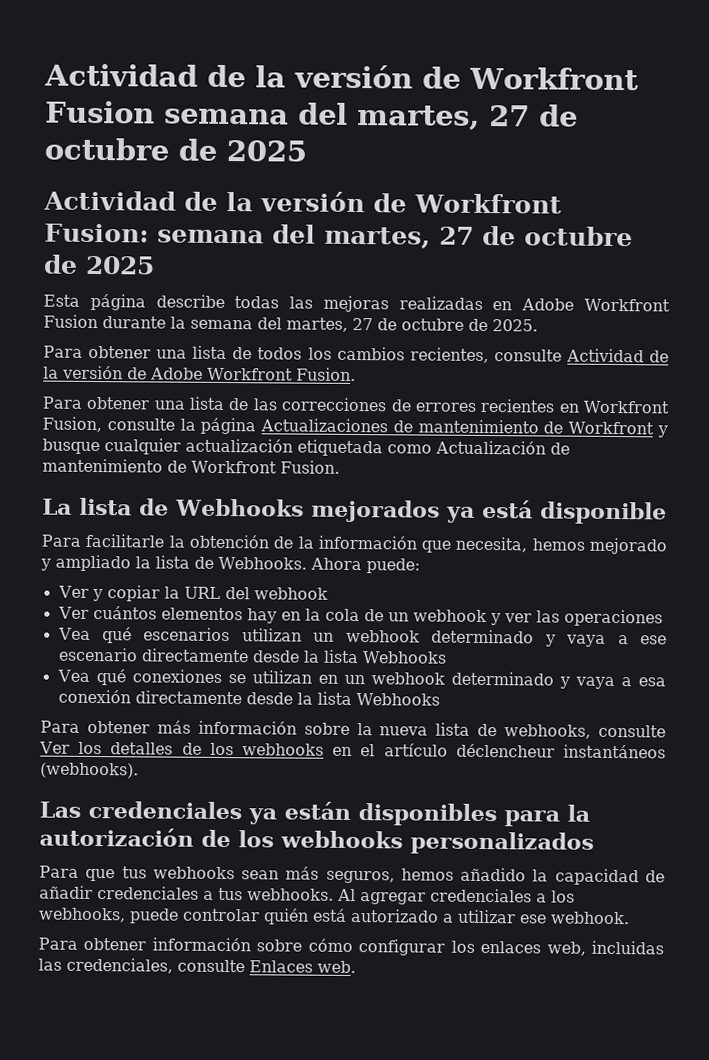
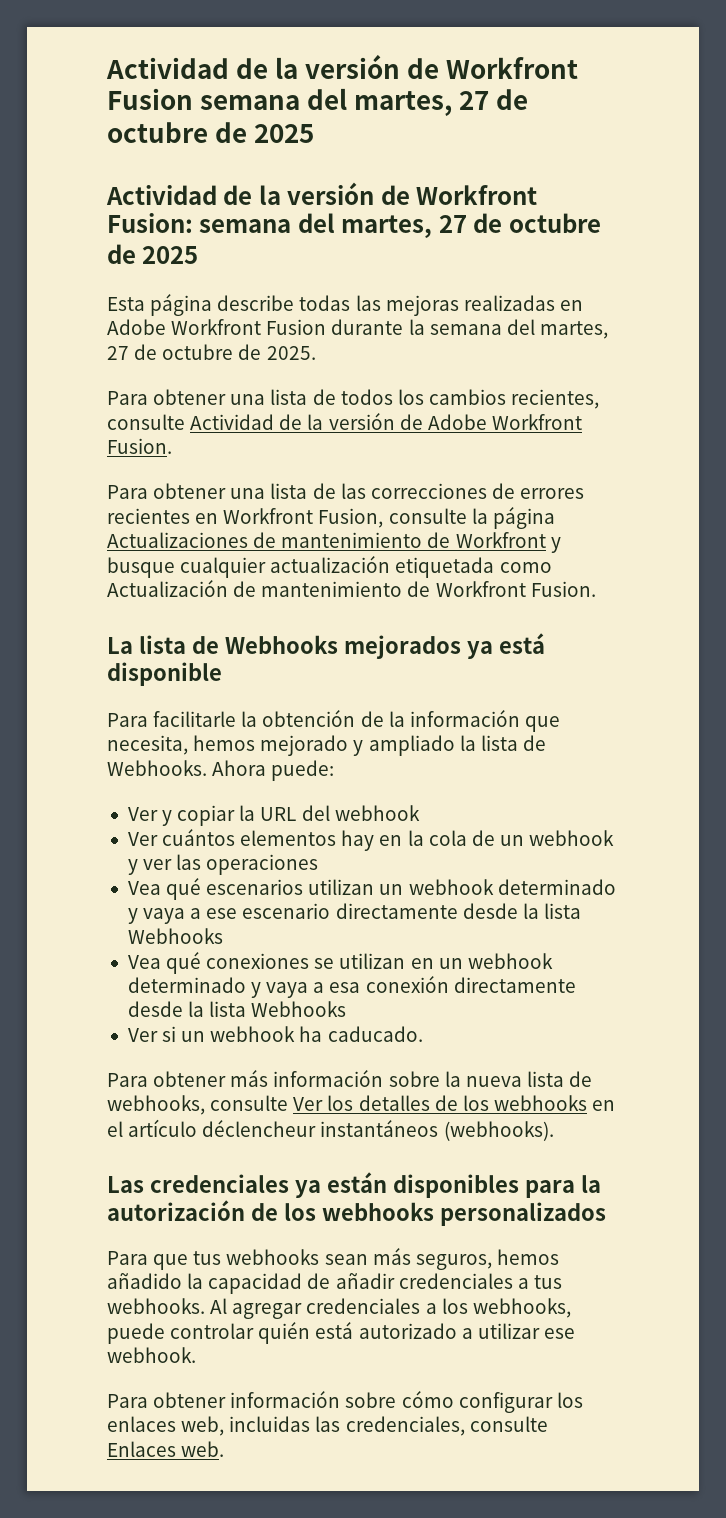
+ Ver si un webhook ha caducado.

